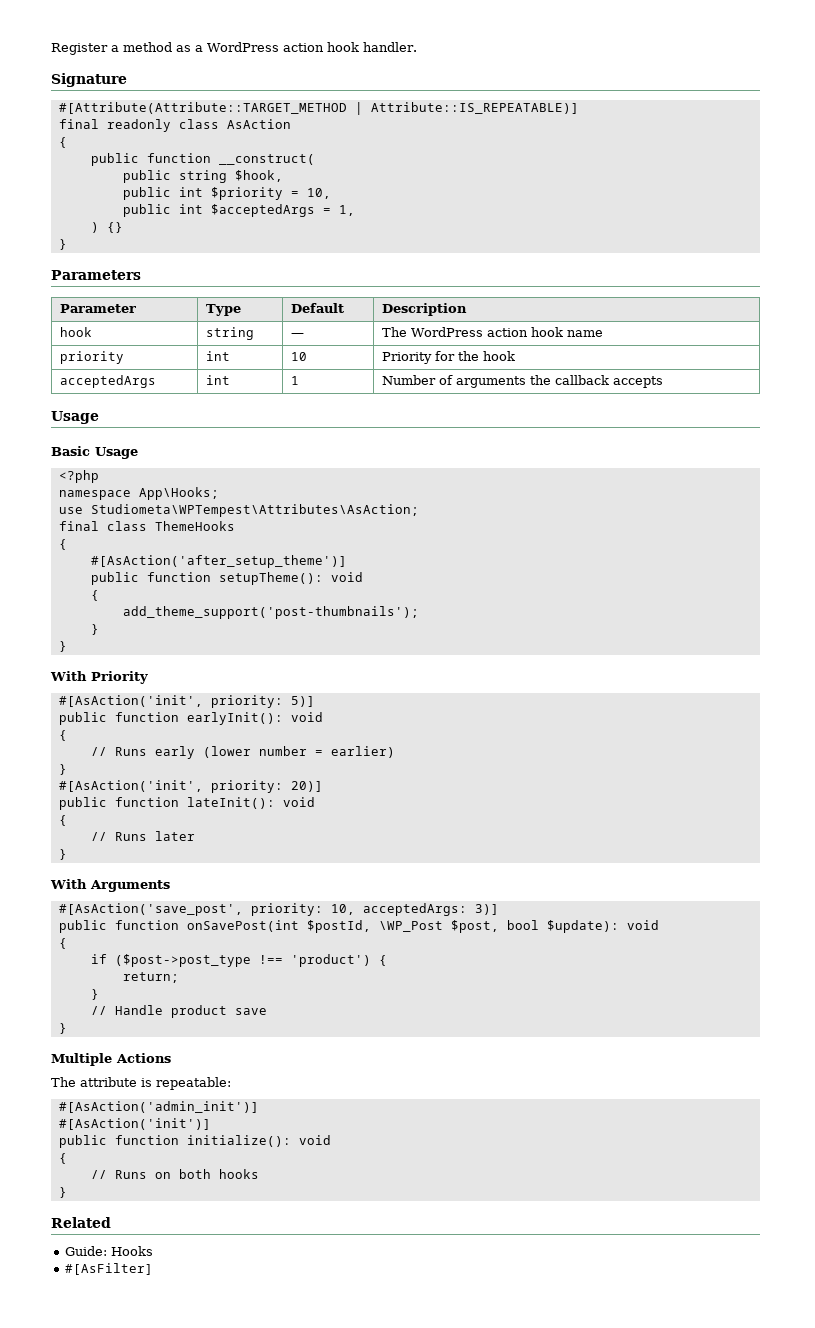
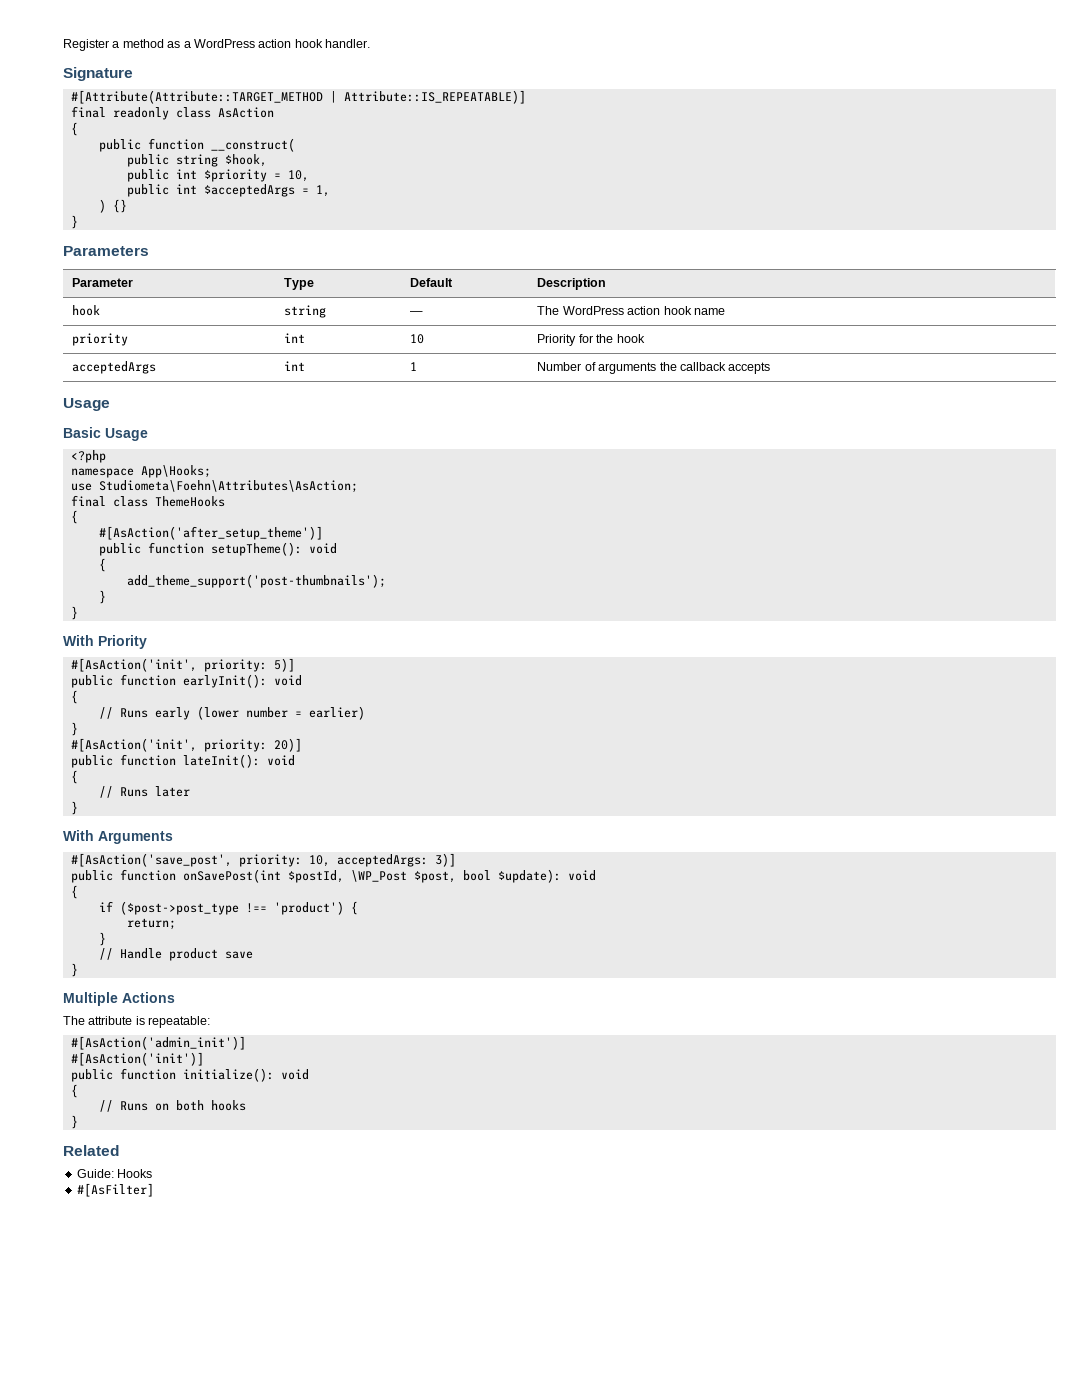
- use Studiometa\WPTempest\Attributes\AsAction;
+ use Studiometa\Foehn\Attributes\AsAction;

